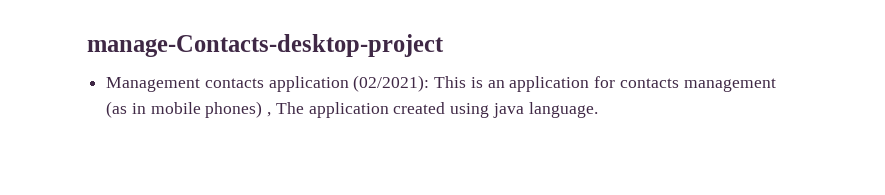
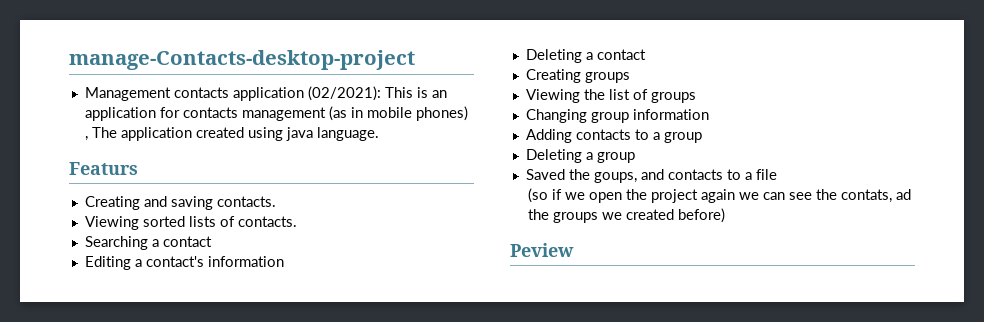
+ Featurs
+ Creating and saving contacts.
+ Viewing sorted lists of contacts.
+ Searching a contact
+ Editing a contact's information
+ Deleting a contact
+ Creating groups
+ Viewing the list of groups
+ Changing group information
+ Adding contacts to a group
+ Deleting a group
+ Saved the goups, and contacts to a file
+ (so if we open the project again we can see the contats, ad the groups we created before)
+ Peview

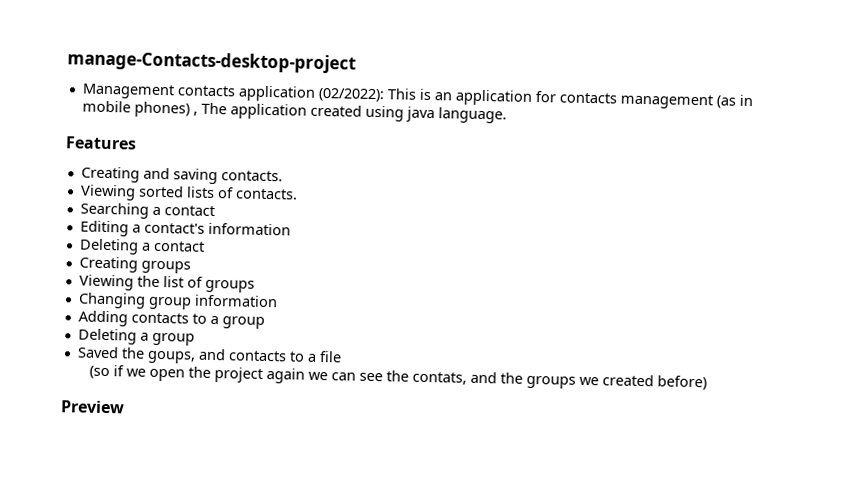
- Management contacts application (02/2021): This is an application for contacts management (as in mobile phones) , The application created using java language.
+ Management contacts application (02/2022): This is an application for contacts management (as in mobile phones) , The application created using java language.
- Featurs
+ Features
- (so if we open the project again we can see the contats, ad the groups we created before)
+ (so if we open the project again we can see the contats, and the groups we created before)
- Peview
+ Preview

